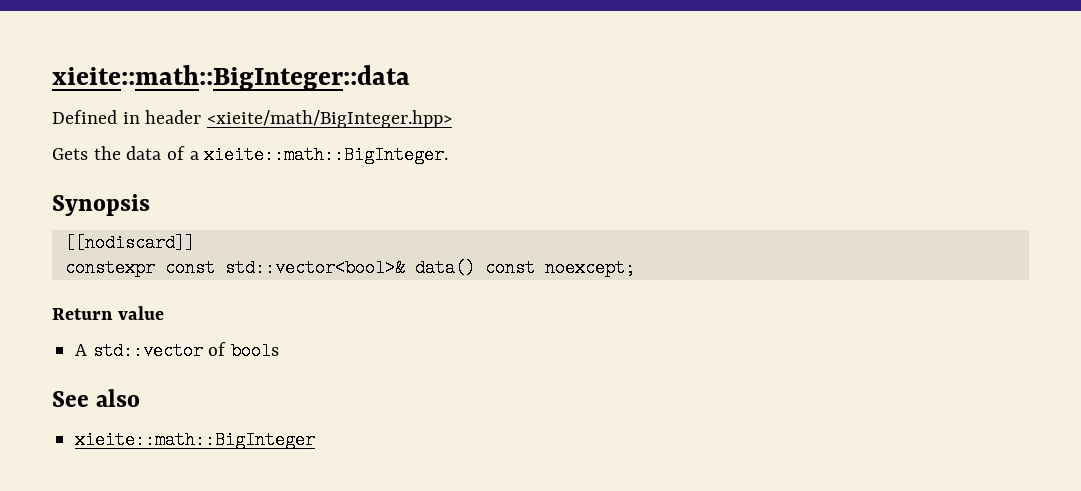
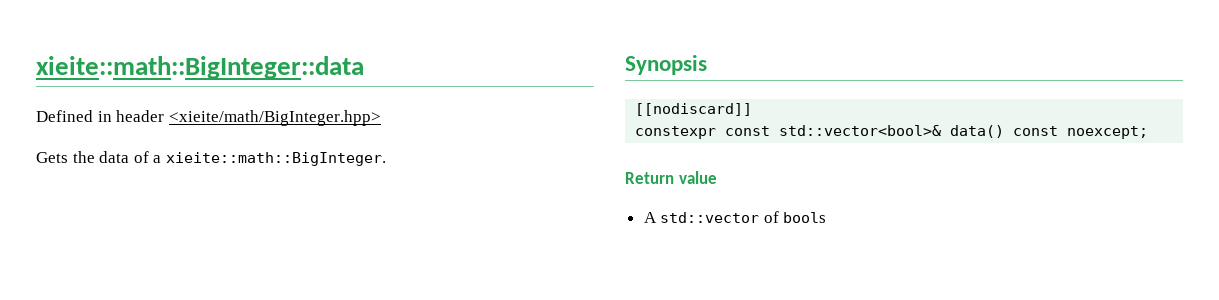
- See also
- xieite::math::BigInteger

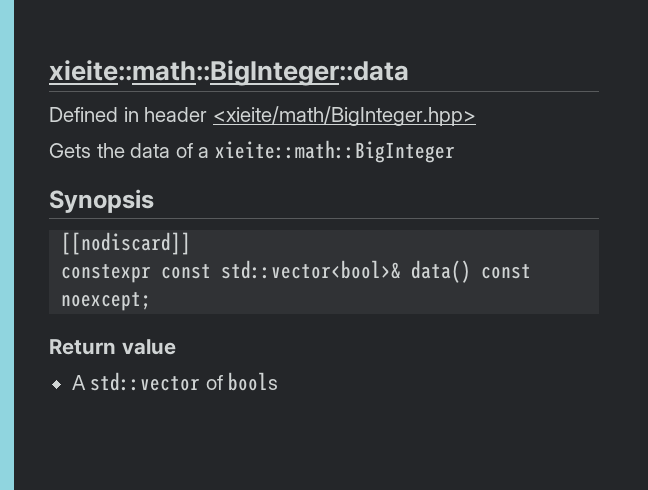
- Gets the data of a xieite::math::BigInteger.
+ Gets the data of a xieite::math::BigInteger

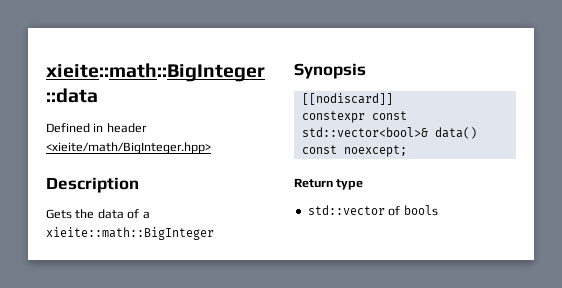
+ Description
- Return value
- A std::vector of bools
+ Return type
+ std::vector of bools

